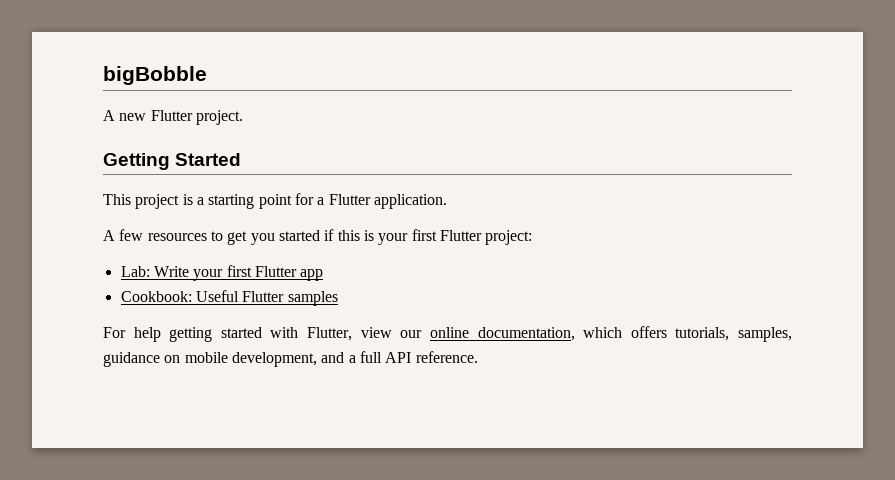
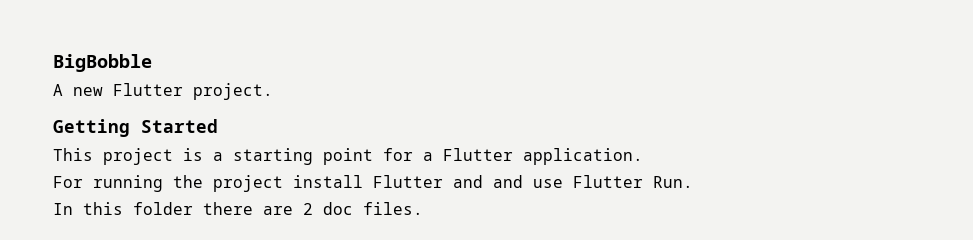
- bigBobble
+ BigBobble
- A few resources to get you started if this is your first Flutter project:
- Lab: Write your first Flutter app
- Cookbook: Useful Flutter samples
- For help getting started with Flutter, view our online documentation, which offers tutorials, samples, guidance on mobile development, and a full API reference.
+ For running the project install Flutter and and use Flutter Run.
+ In this folder there are 2 doc files.

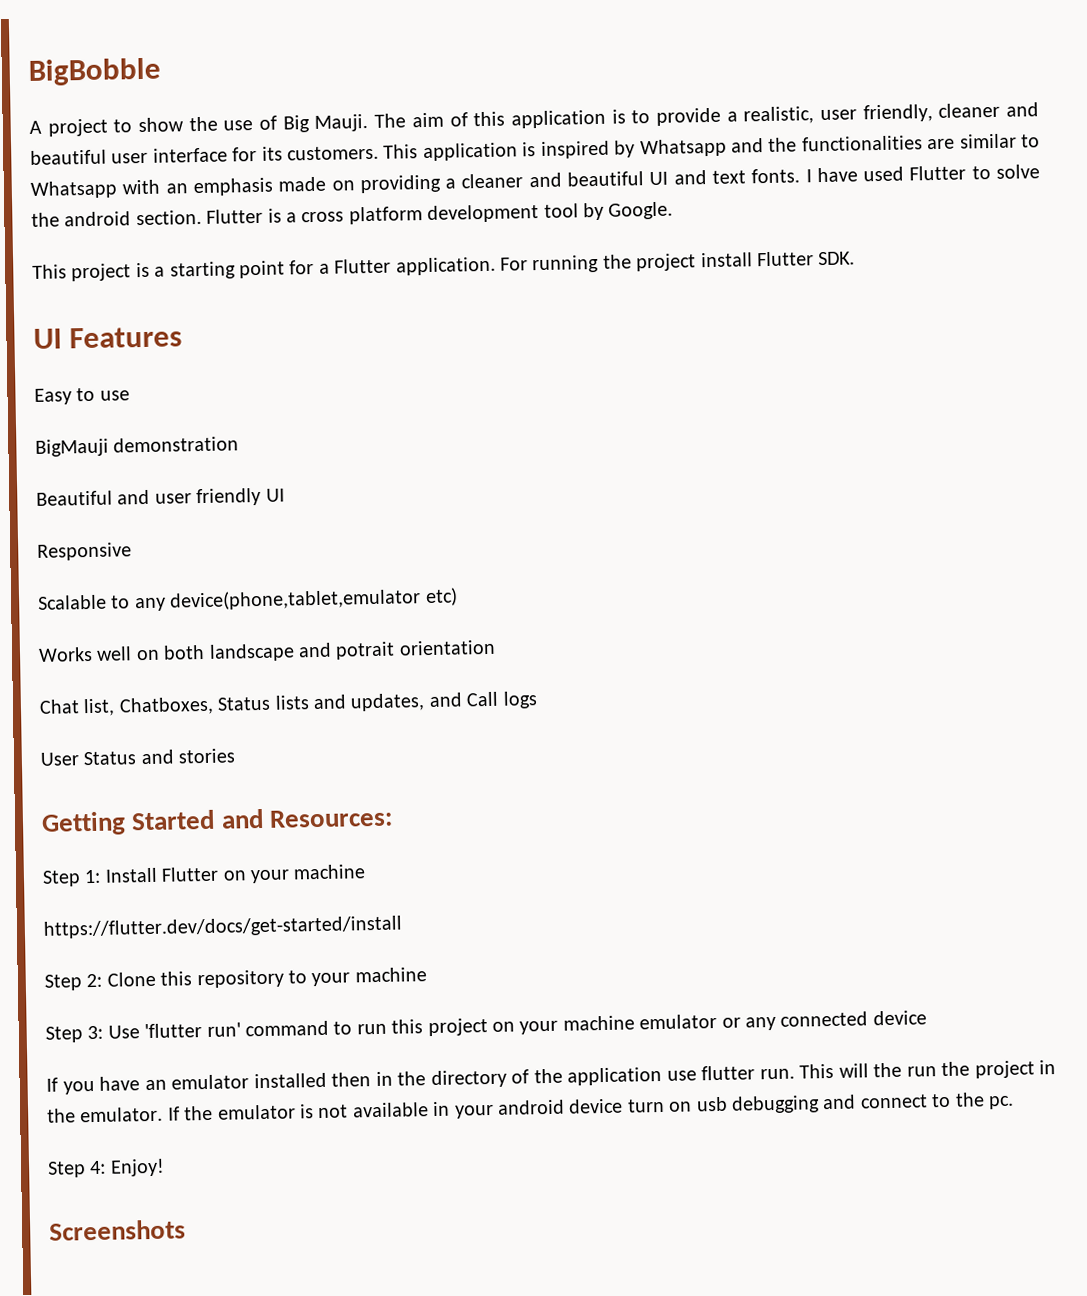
- A new Flutter project.
- Getting Started
+ A project to show the use of Big Mauji. The aim of this application is to provide a realistic, user friendly, cleaner and beautiful user interface for its customers. This application is inspired by Whatsapp and the functionalities are similar to Whatsapp with an emphasis made on providing a cleaner and beautiful UI and text fonts. I have used Flutter to solve the android section. Flutter is a cross platform development tool by Google.
- This project is a starting point for a Flutter application.
- For running the project install Flutter and and use Flutter Run.
- In this folder there are 2 doc files.
+ This project is a starting point for a Flutter application. For running the project install Flutter SDK.
+ UI Features
+ Easy to use
+ BigMauji demonstration
+ Beautiful and user friendly UI
+ Responsive
+ Scalable to any device(phone,tablet,emulator etc)
+ Works well on both landscape and potrait orientation
+ Chat list, Chatboxes, Status lists and updates, and Call logs
+ User Status and stories
+ Getting Started and Resources:
+ Step 1: Install Flutter on your machine
+ https://flutter.dev/docs/get-started/install
+ Step 2: Clone this repository to your machine
+ Step 3: Use 'flutter run' command to run this project on your machine emulator or any connected device
+ If you have an emulator installed then in the directory of the application use flutter run. This will the run the project in the emulator. If the emulator is not available in your android device turn on usb debugging and connect to the pc.
+ Step 4: Enjoy!
+ Screenshots

